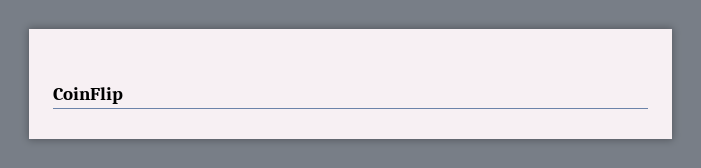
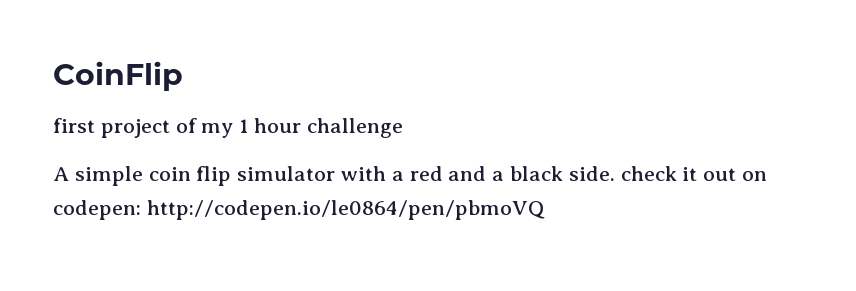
+ first project of my 1 hour challenge
+ A simple coin flip simulator with a red and a black side. check it out on codepen: http://codepen.io/le0864/pen/pbmoVQ

